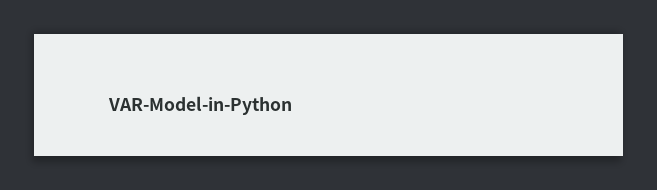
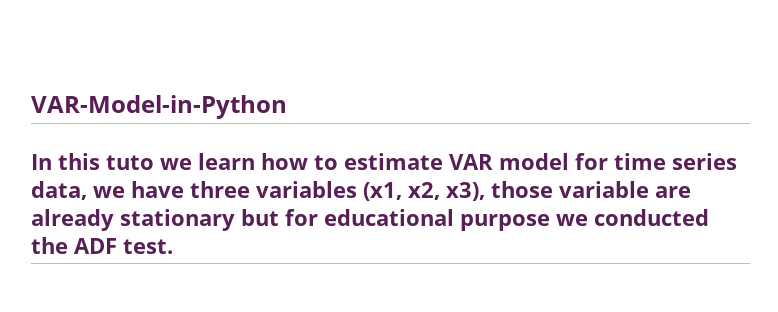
+ In this tuto we learn how to estimate VAR model for time series data, we have three variables (x1, x2, x3), those variable are already stationary but for educational purpose we conducted the ADF test.

